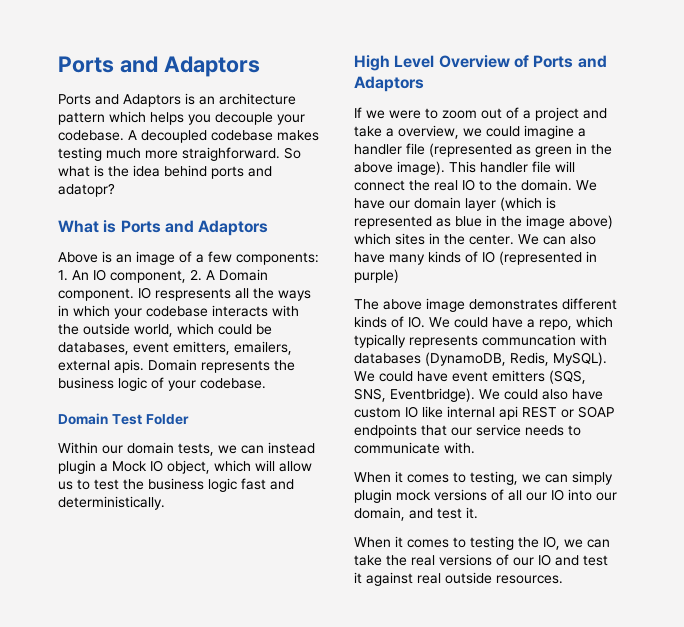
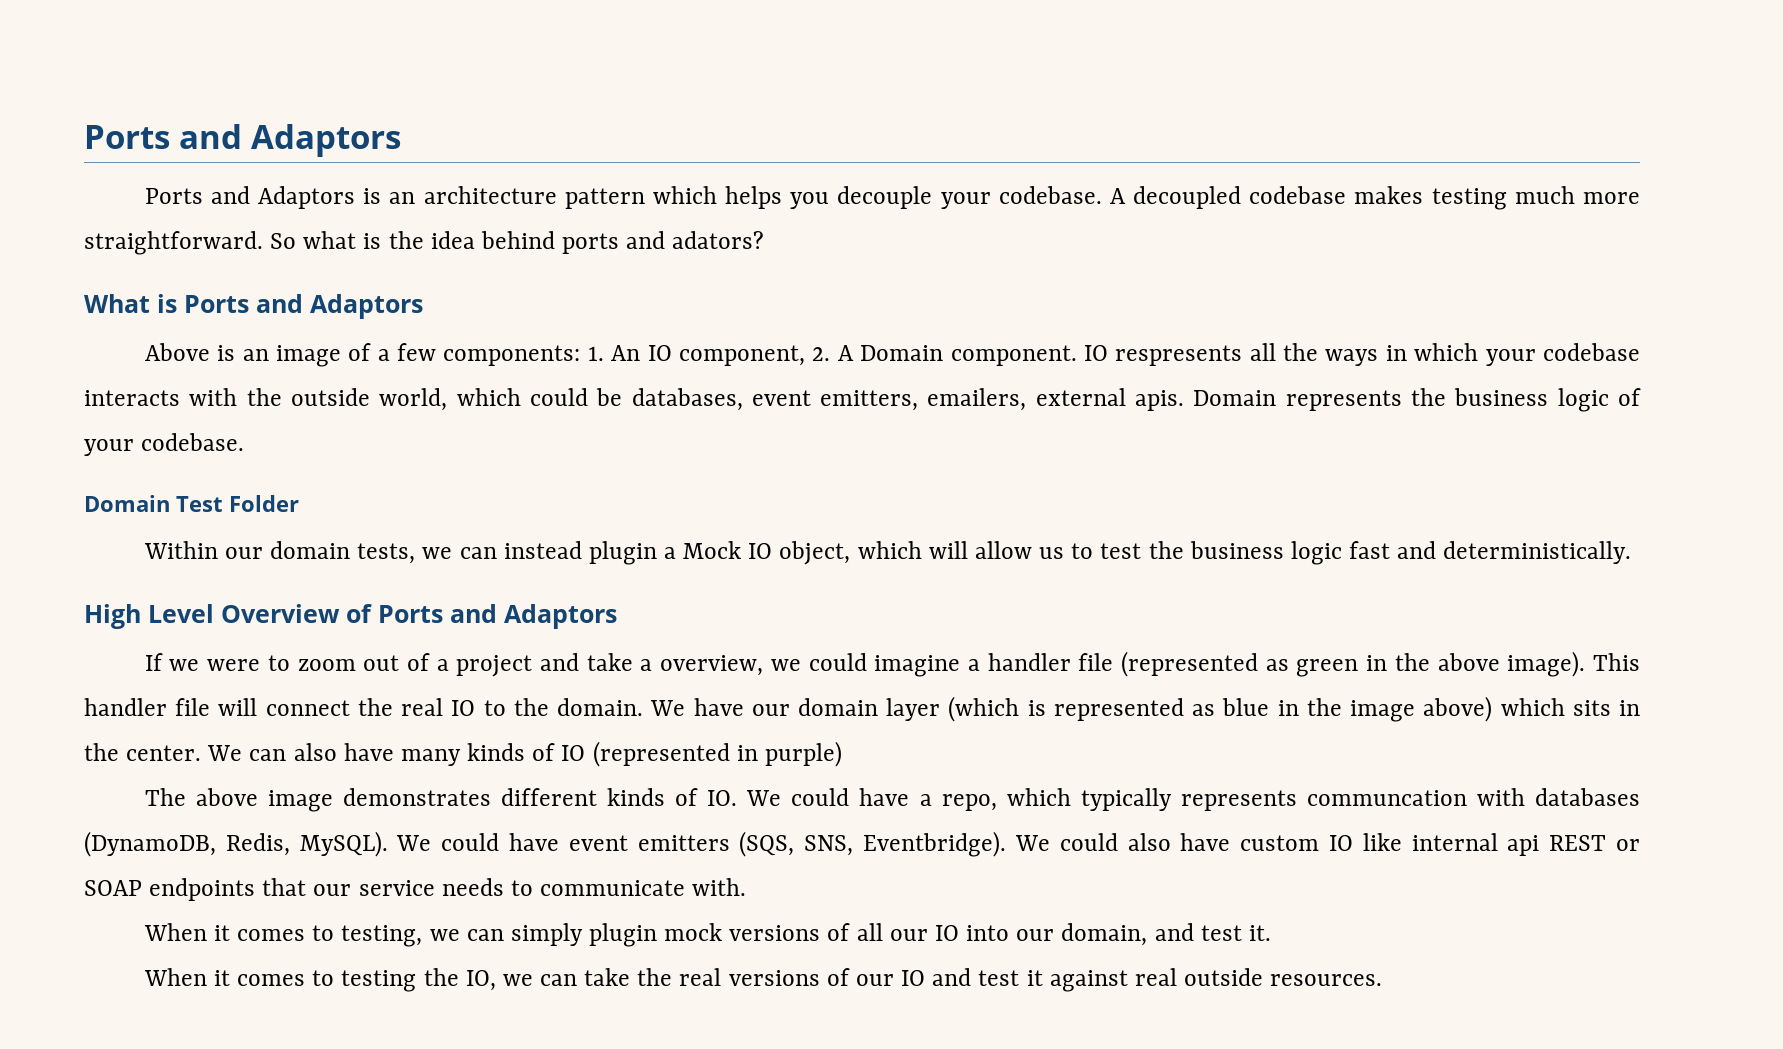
- A decoupled codebase makes testing much more straighforward.
+ A decoupled codebase makes testing much more straightforward.
- So what is the idea behind ports and adatopr?
+ So what is the idea behind ports and adators?
- We have our domain layer (which is represented as blue in the image above) which sites in the center.
+ We have our domain layer (which is represented as blue in the image above) which sits in the center.

